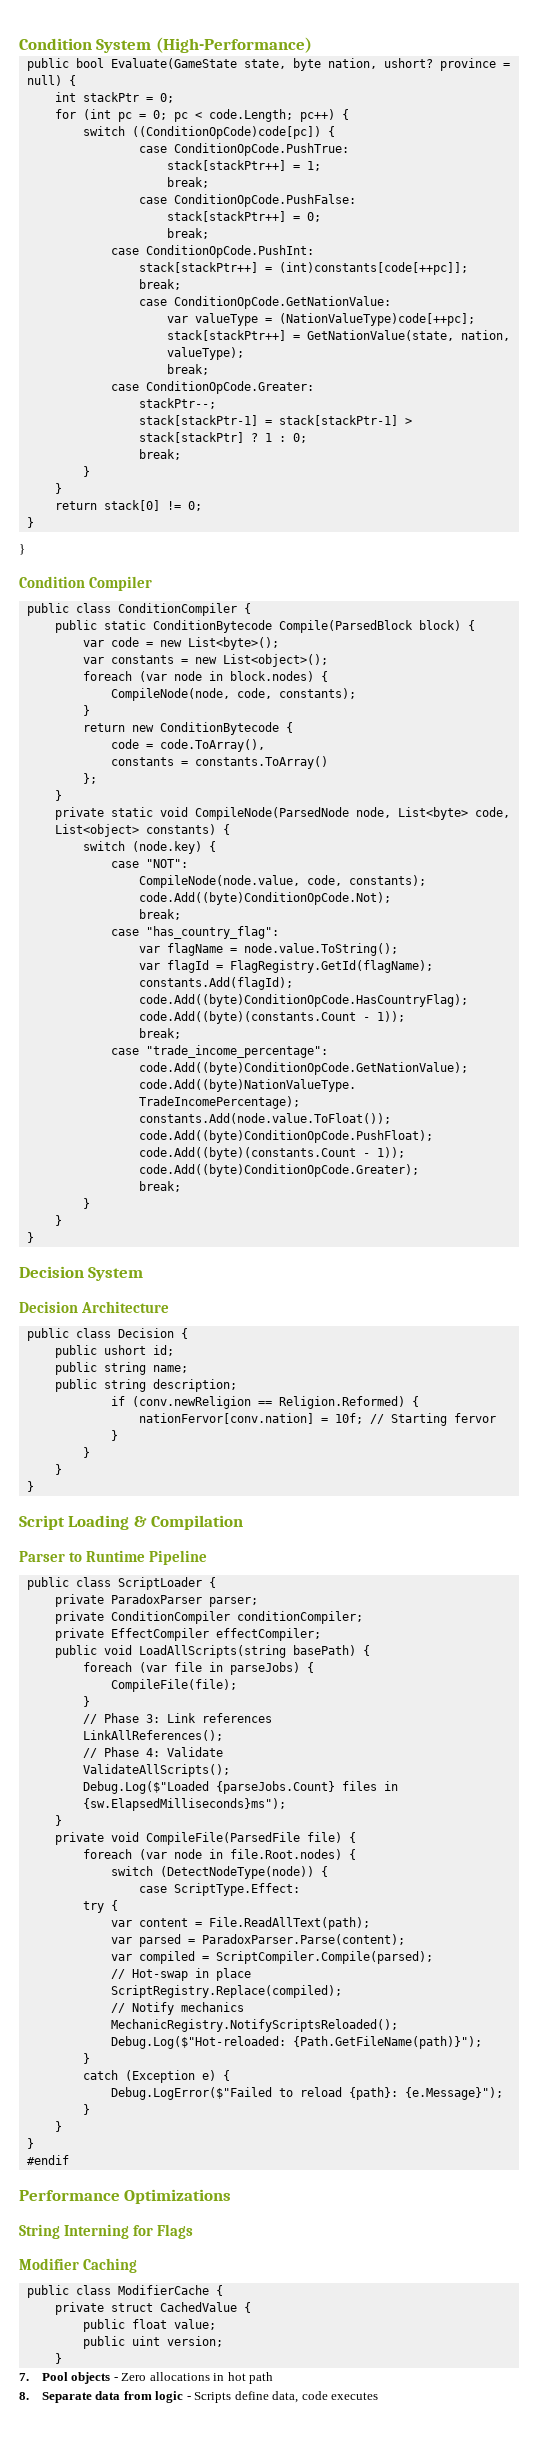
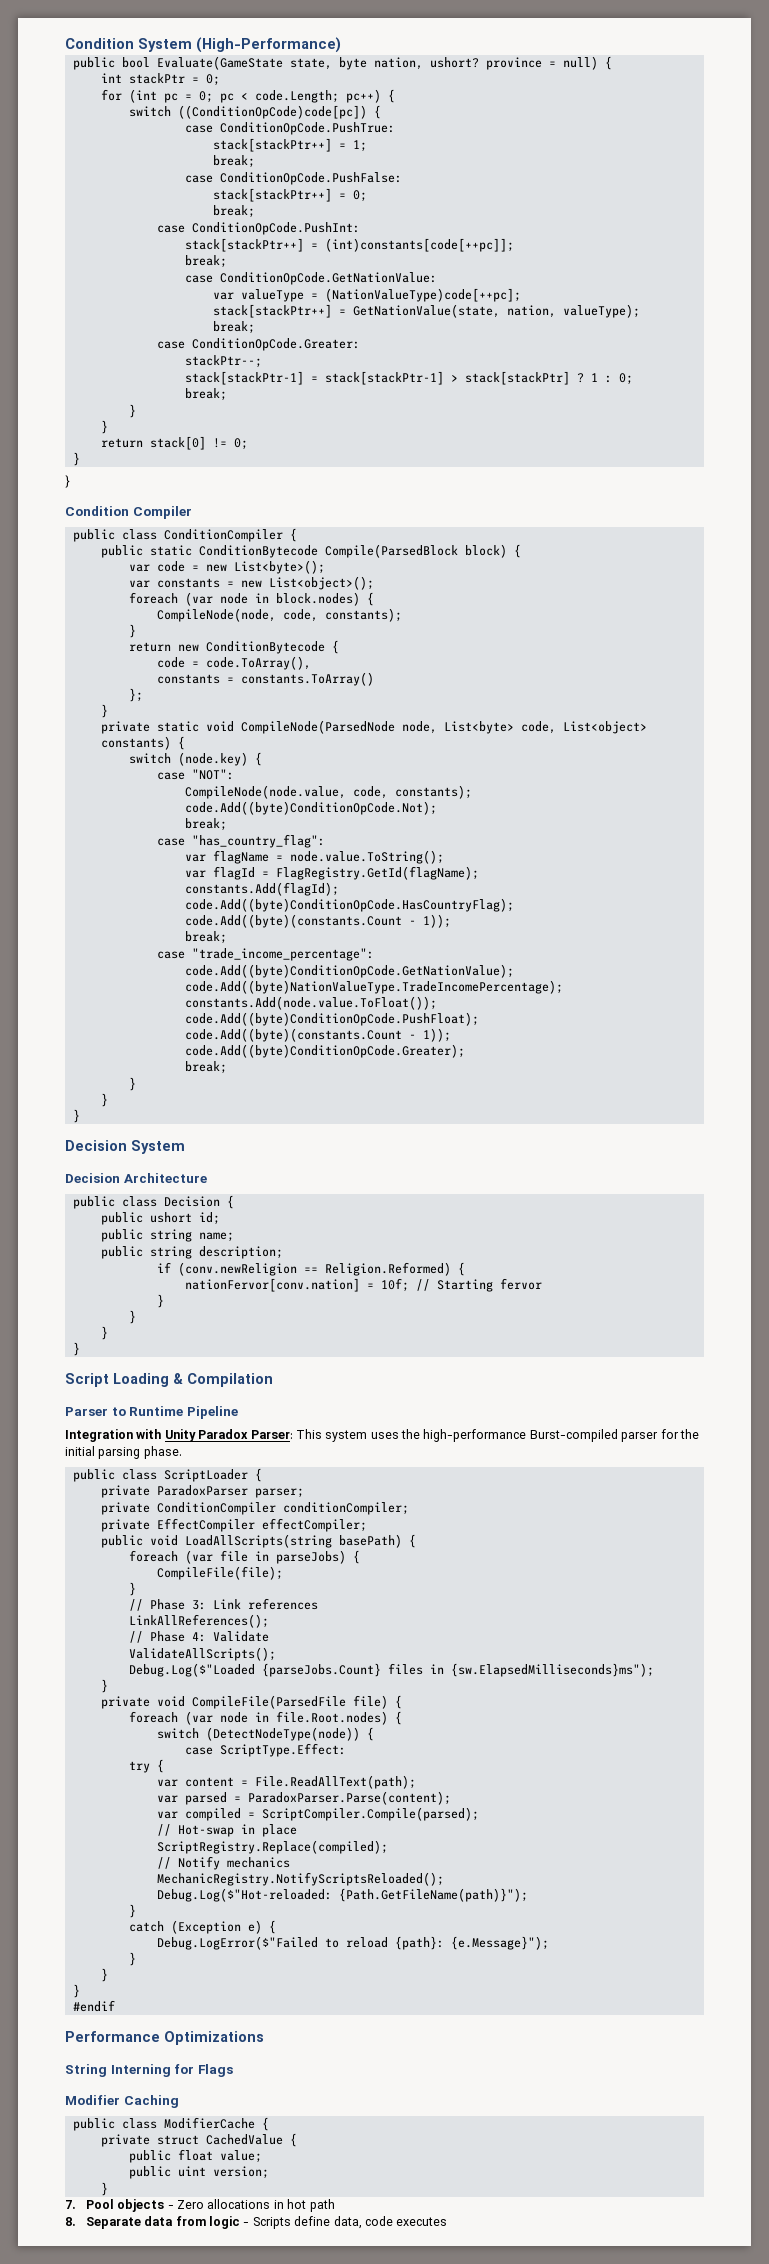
+ Integration with Unity Paradox Parser: This system uses the high-performance Burst-compiled parser for the initial parsing phase.

